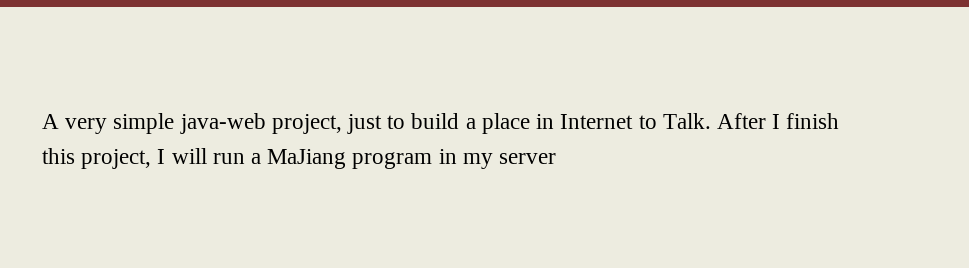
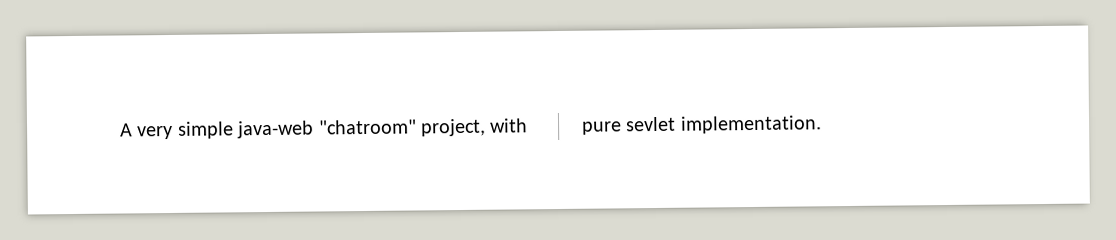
- A very simple java-web project, just to build a place in Internet to Talk. After I finish this project, I will run a MaJiang program in my server
+ A very simple java-web "chatroom" project, with pure sevlet implementation.

